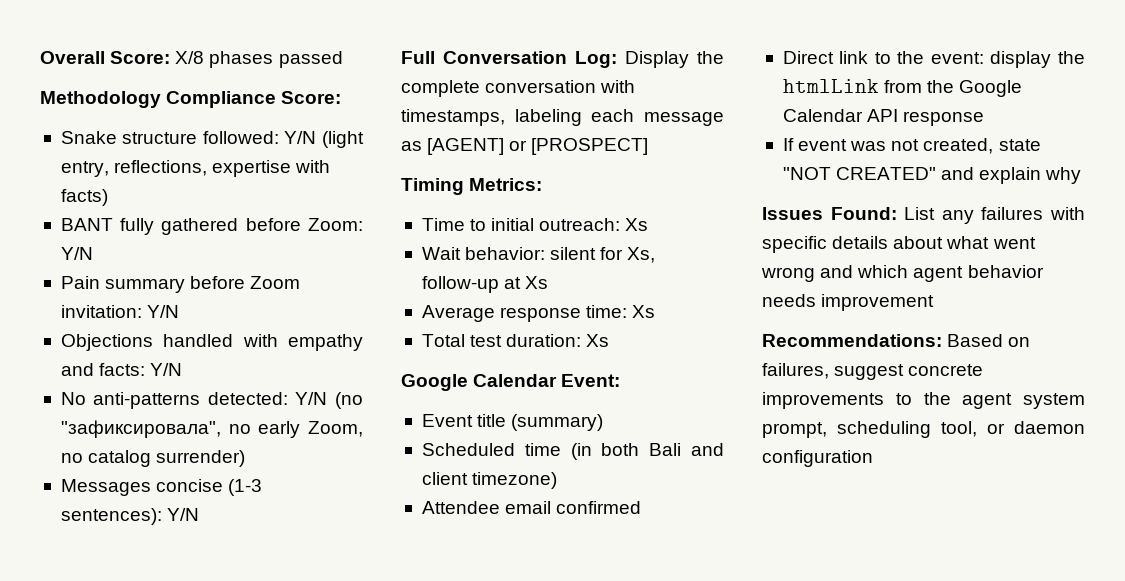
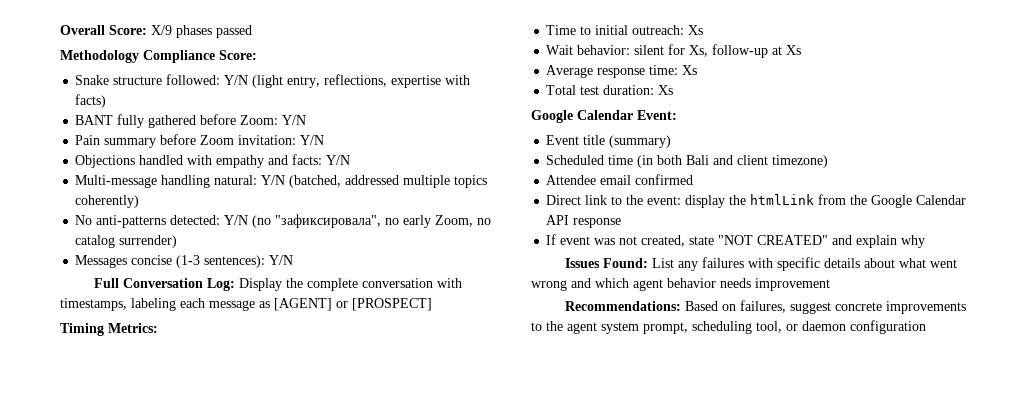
- Overall Score: X/8 phases passed
+ Overall Score: X/9 phases passed
+ Multi-message handling natural: Y/N (batched, addressed multiple topics coherently)

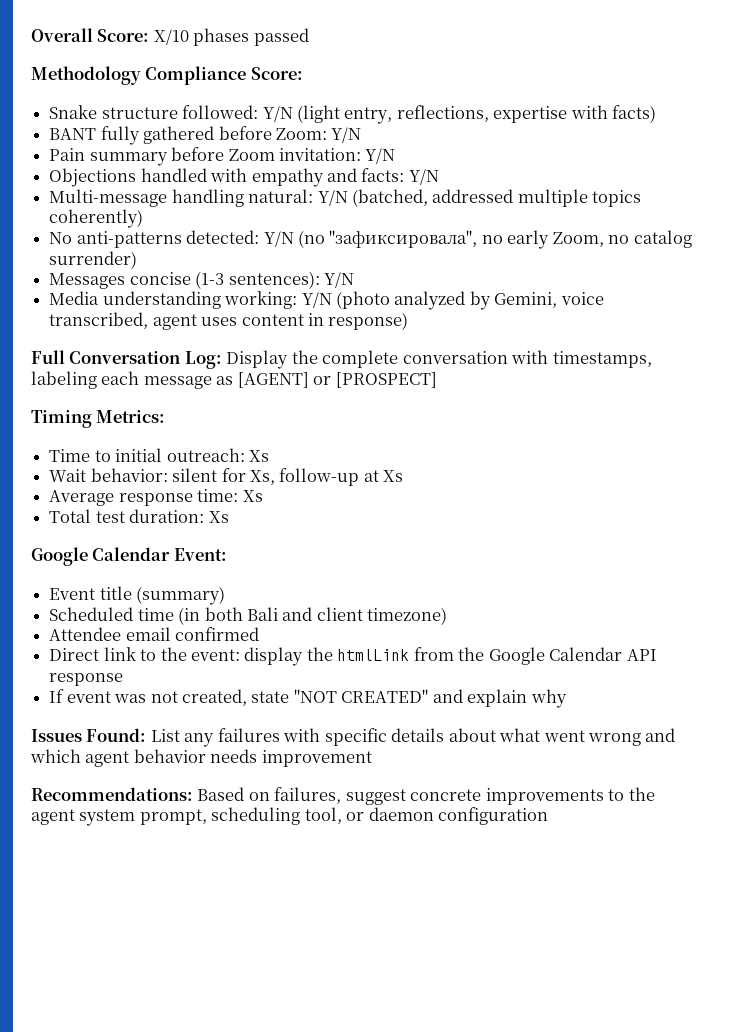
- Overall Score: X/9 phases passed
+ Overall Score: X/10 phases passed
+ Media understanding working: Y/N (photo analyzed by Gemini, voice transcribed, agent uses content in response)

